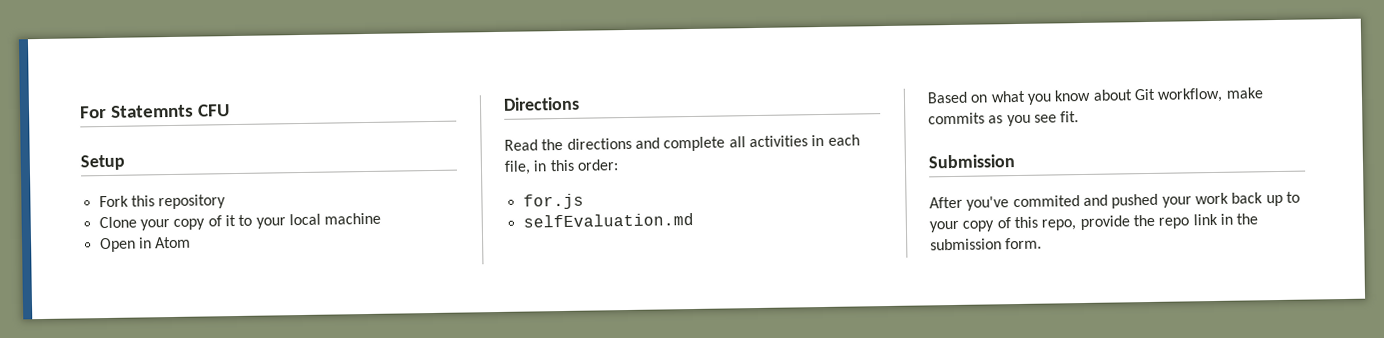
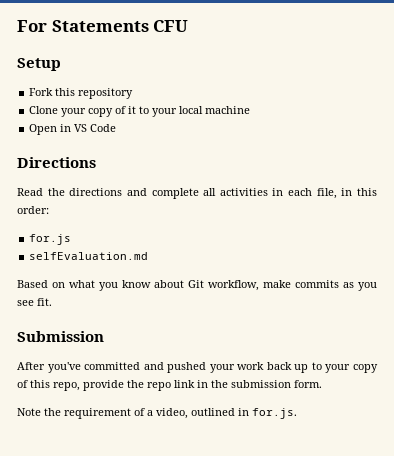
- For Statemnts CFU
+ For Statements CFU
- Open in Atom
+ Open in VS Code
- After you've commited and pushed your work back up to your copy of this repo, provide the repo link in the submission form.
+ After you've committed and pushed your work back up to your copy of this repo, provide the repo link in the submission form.
+ Note the requirement of a video, outlined in for.js.

